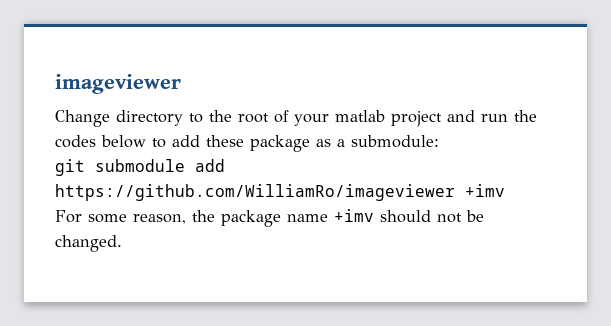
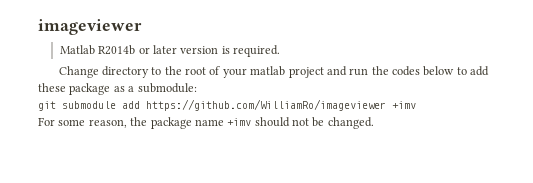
+ Matlab R2014b or later version is required.

